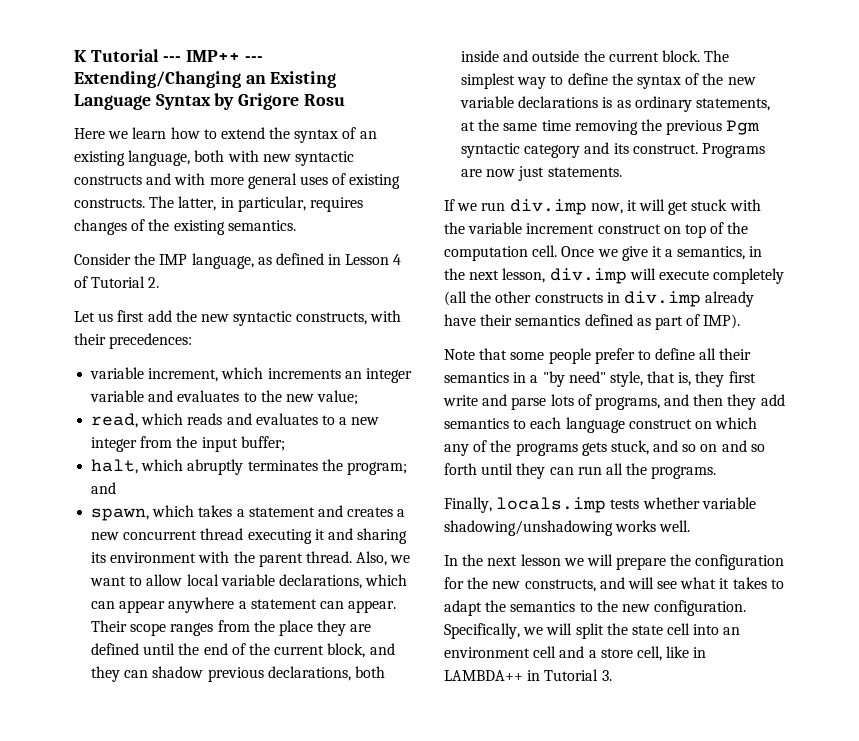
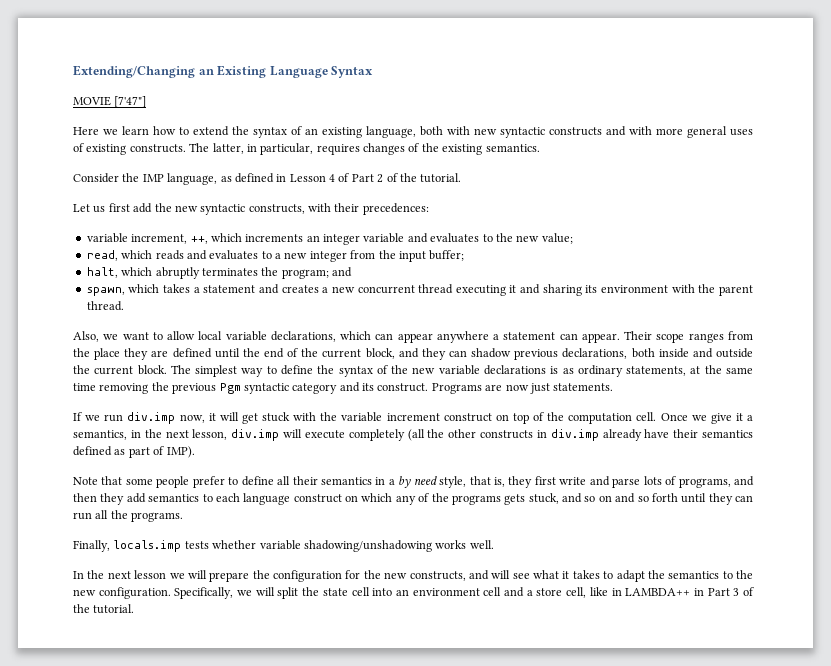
- K Tutorial --- IMP++ --- Extending/Changing an Existing Language Syntax by Grigore Rosu
+ Extending/Changing an Existing Language Syntax
+ MOVIE [7'47"]
- Consider the IMP language, as defined in Lesson 4 of Tutorial 2.
+ Consider the IMP language, as defined in Lesson 4 of Part 2 of the tutorial.
- variable increment, which increments an integer variable and evaluates to the new value;
+ variable increment, ++, which increments an integer variable and evaluates to the new value;
- spawn, which takes a statement and creates a new concurrent thread executing it and sharing its environment with the parent thread. Also, we want to allow local variable declarations, which can appear anywhere a statement can appear.
+ spawn, which takes a statement and creates a new concurrent thread executing it and sharing its environment with the parent thread.
+ Also, we want to allow local variable declarations, which can appear anywhere a statement can appear.
- Note that some people prefer to define all their semantics in a "by need" style, that is, they first write and parse lots of programs, and then they add semantics to each language construct on which any of the programs gets stuck, and so on and so forth until they can run all the programs.
+ Note that some people prefer to define all their semantics in a by need style, that is, they first write and parse lots of programs, and then they add semantics to each language construct on which any of the programs gets stuck, and so on and so forth until they can run all the programs.
- Specifically, we will split the state cell into an environment cell and a store cell, like in LAMBDA++ in Tutorial 3.
+ Specifically, we will split the state cell into an environment cell and a store cell, like in LAMBDA++ in Part 3 of the tutorial.

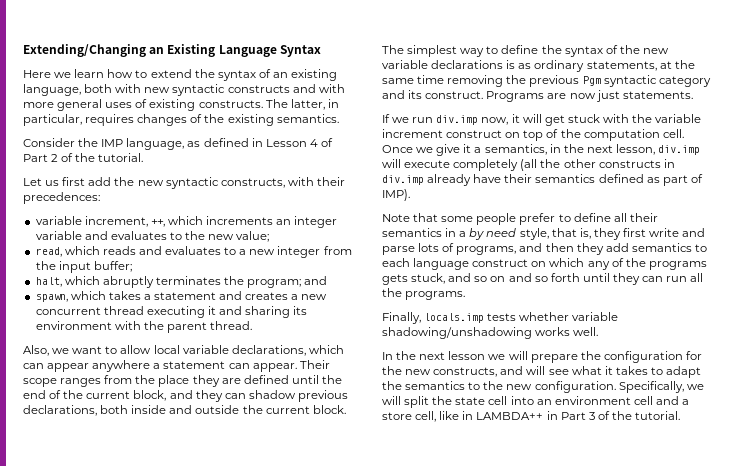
- MOVIE [7'47"]

